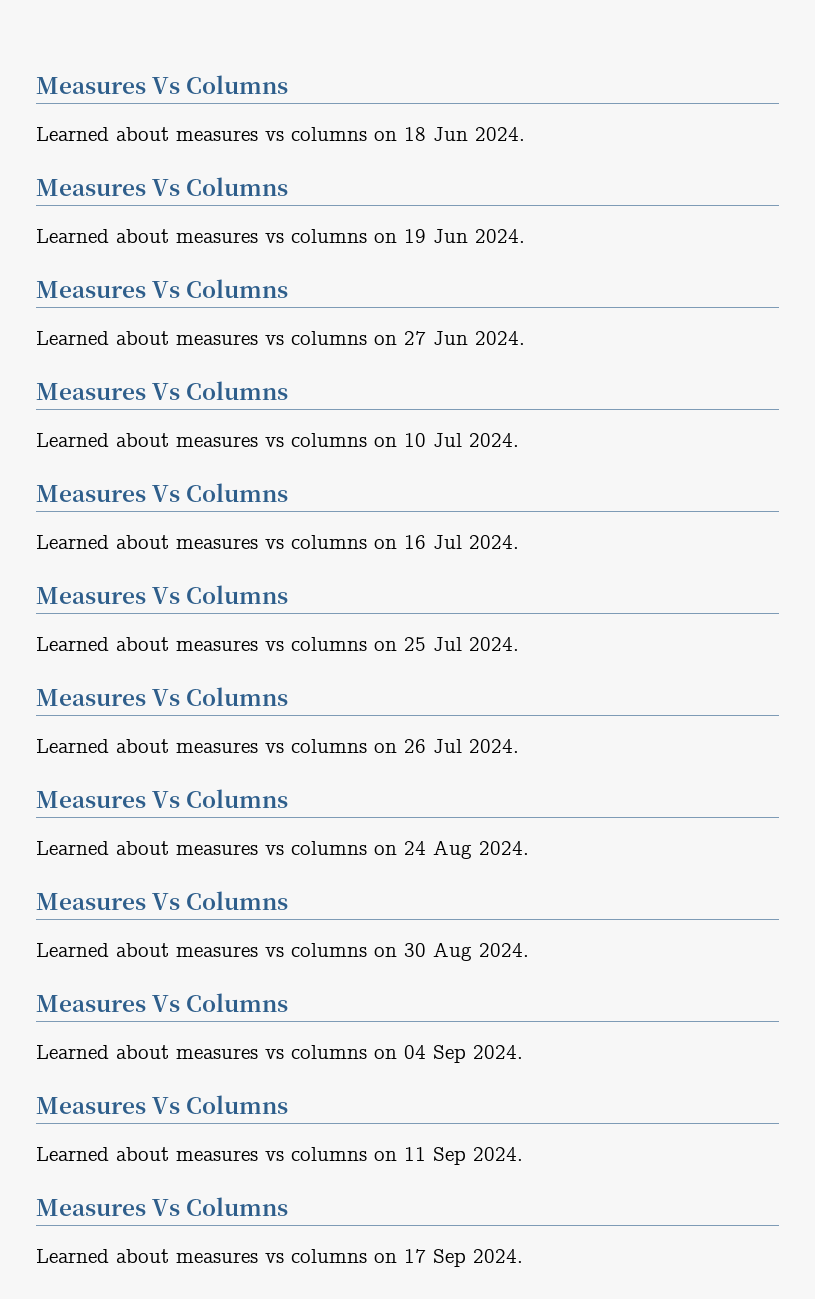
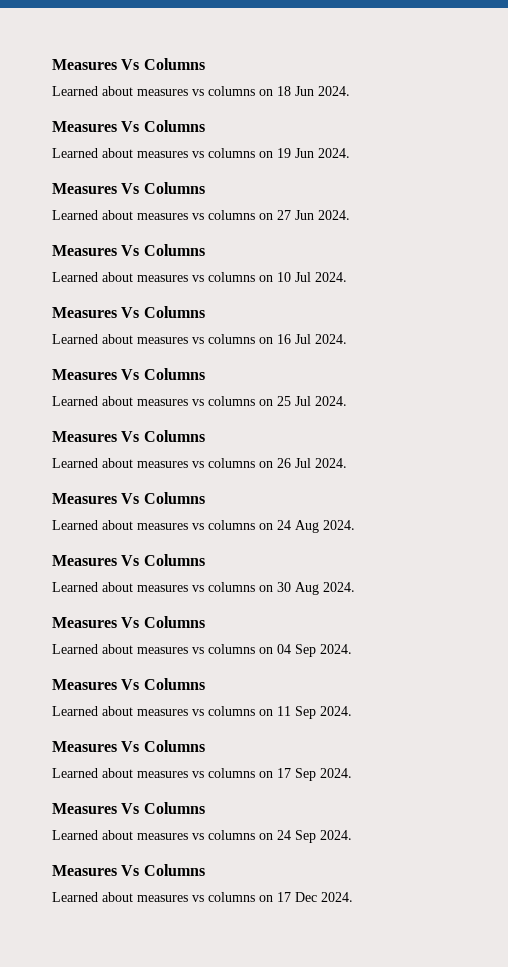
  Learned about measures vs columns on 17 Sep 2024.
+ Measures Vs Columns
+ Learned about measures vs columns on 24 Sep 2024.
+ Measures Vs Columns
+ Learned about measures vs columns on 17 Dec 2024.

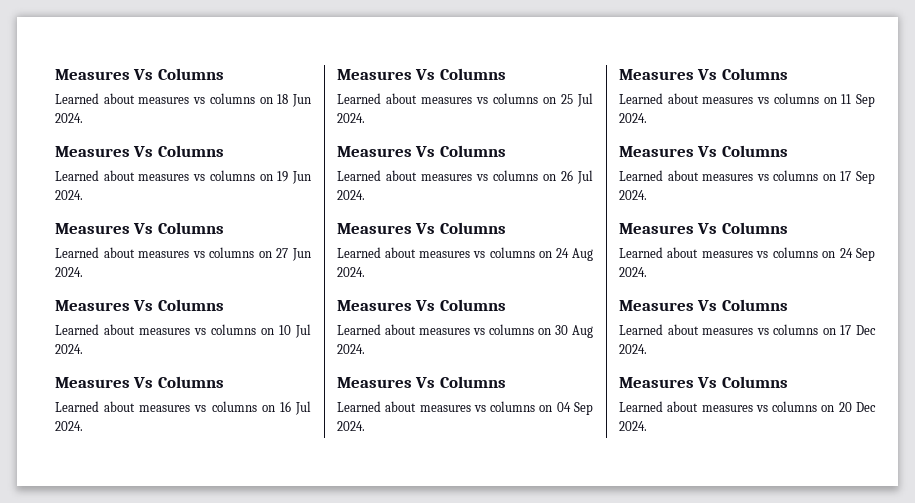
  Learned about measures vs columns on 17 Dec 2024.
+ Measures Vs Columns
+ Learned about measures vs columns on 20 Dec 2024.

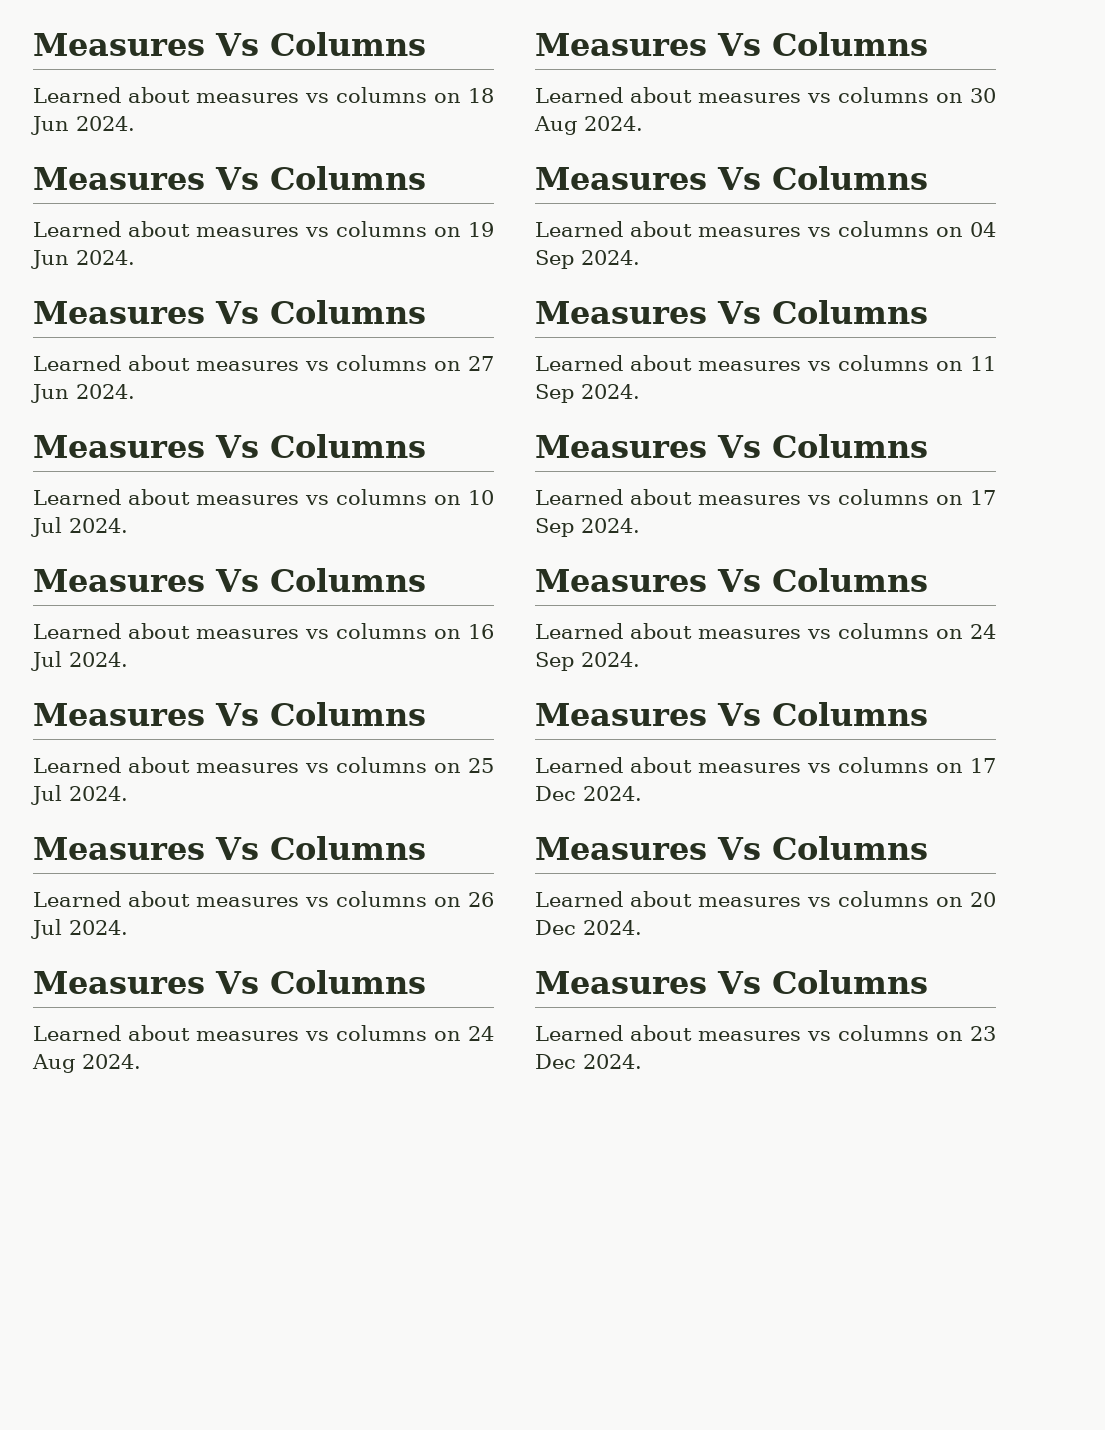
  Learned about measures vs columns on 20 Dec 2024.
+ Measures Vs Columns
+ Learned about measures vs columns on 23 Dec 2024.

